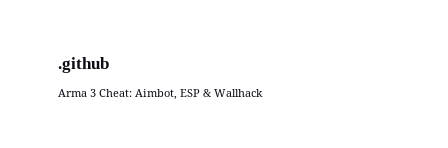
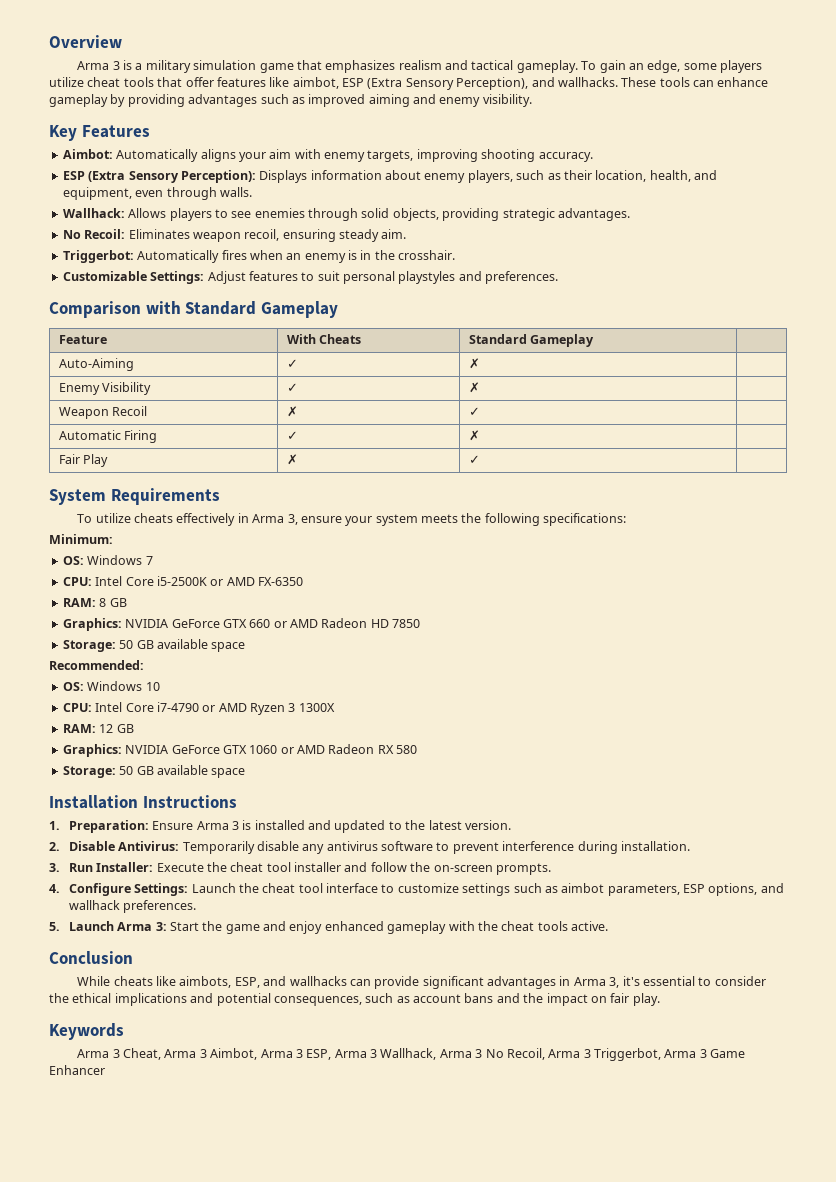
- .github
- Arma 3 Cheat: Aimbot, ESP & Wallhack
+ Overview
+ Arma 3 is a military simulation game that emphasizes realism and tactical gameplay. To gain an edge, some players utilize cheat tools that offer features like aimbot, ESP (Extra Sensory Perception), and wallhacks. These tools can enhance gameplay by providing advantages such as improved aiming and enemy visibility.
+ Key Features
+ Aimbot: Automatically aligns your aim with enemy targets, improving shooting accuracy.
+ ESP (Extra Sensory Perception): Displays information about enemy players, such as their location, health, and equipment, even through walls.
+ Wallhack: Allows players to see enemies through solid objects, providing strategic advantages.
+ No Recoil: Eliminates weapon recoil, ensuring steady aim.
+ Triggerbot: Automatically fires when an enemy is in the crosshair.
+ Customizable Settings: Adjust features to suit personal playstyles and preferences.
+ Comparison with Standard Gameplay
+ Feature | With Cheats | Standard Gameplay |
+ Auto-Aiming | ✓ | ✗ |
+ Enemy Visibility | ✓ | ✗ |
+ Weapon Recoil | ✗ | ✓ |
+ Automatic Firing | ✓ | ✗ |
+ Fair Play | ✗ | ✓ |
+ System Requirements
+ To utilize cheats effectively in Arma 3, ensure your system meets the following specifications:
+ Minimum:
+ OS: Windows 7
+ CPU: Intel Core i5-2500K or AMD FX-6350
+ RAM: 8 GB
+ Graphics: NVIDIA GeForce GTX 660 or AMD Radeon HD 7850
+ Storage: 50 GB available space
+ Recommended:
+ OS: Windows 10
+ CPU: Intel Core i7-4790 or AMD Ryzen 3 1300X
+ RAM: 12 GB
+ Graphics: NVIDIA GeForce GTX 1060 or AMD Radeon RX 580
+ Storage: 50 GB available space
+ Installation Instructions
+ 1. Preparation: Ensure Arma 3 is installed and updated to the latest version.
+ 2. Disable Antivirus: Temporarily disable any antivirus software to prevent interference during installation.
+ 3. Run Installer: Execute the cheat tool installer and follow the on-screen prompts.
+ 4. Configure Settings: Launch the cheat tool interface to customize settings such as aimbot parameters, ESP options, and wallhack preferences.
+ 5. Launch Arma 3: Start the game and enjoy enhanced gameplay with the cheat tools active.
+ Conclusion
+ While cheats like aimbots, ESP, and wallhacks can provide significant advantages in Arma 3, it's essential to consider the ethical implications and potential consequences, such as account bans and the impact on fair play.
+ Keywords
+ Arma 3 Cheat, Arma 3 Aimbot, Arma 3 ESP, Arma 3 Wallhack, Arma 3 No Recoil, Arma 3 Triggerbot, Arma 3 Game Enhancer

